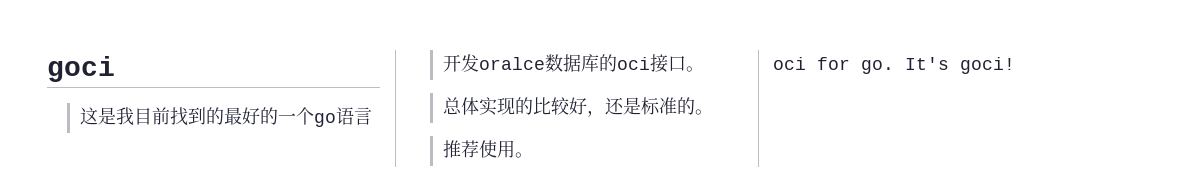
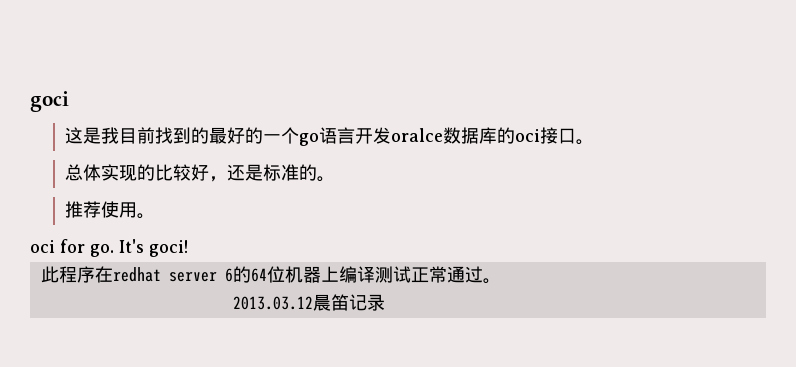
+ 此程序在redhat server 6的64位机器上编译测试正常通过。
+ 2013.03.12晨笛记录

